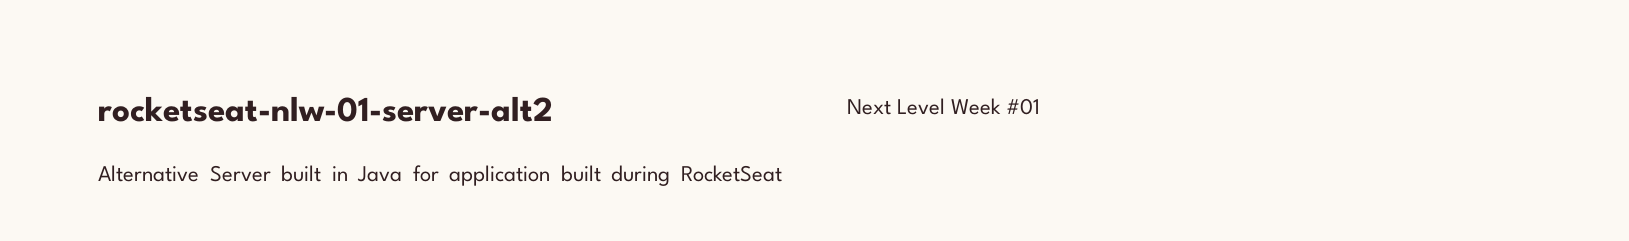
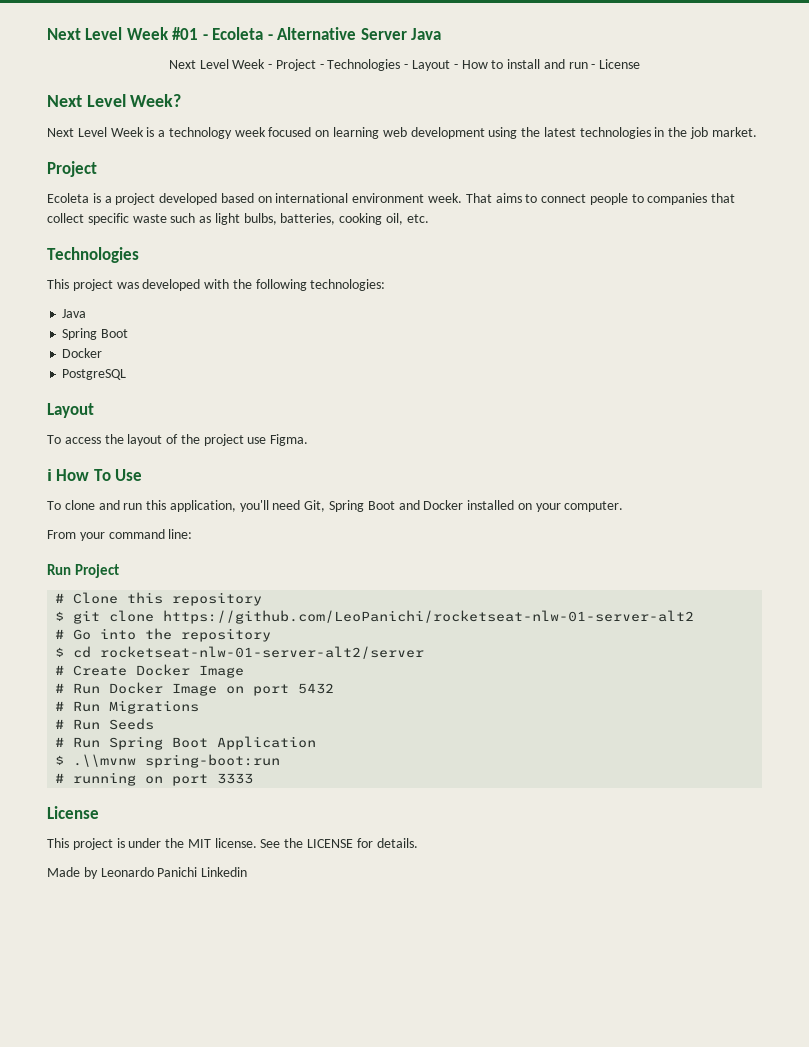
- rocketseat-nlw-01-server-alt2
- Alternative Server built in Java for application built during RocketSeat Next Level Week #01
+ Next Level Week #01 - Ecoleta - Alternative Server Java
+ Next Level Week - Project - Technologies - Layout - How to install and run - License
+ Next Level Week?
+ Next Level Week is a technology week focused on learning web development using the latest technologies in the job market.
+ Project
+ Ecoleta is a project developed based on international environment week. That aims to connect people to companies that collect specific waste such as light bulbs, batteries, cooking oil, etc.
+ Technologies
+ This project was developed with the following technologies:
+ Java
+ Spring Boot
+ Docker
+ PostgreSQL
+ Layout
+ To access the layout of the project use Figma.
+ ℹ How To Use
+ To clone and run this application, you'll need Git, Spring Boot and Docker installed on your computer.
+ From your command line:
+ Run Project
+ # Clone this repository
+ $ git clone https://github.com/LeoPanichi/rocketseat-nlw-01-server-alt2
+ # Go into the repository
+ $ cd rocketseat-nlw-01-server-alt2/server
+ # Create Docker Image
+ # Run Docker Image on port 5432
+ # Run Migrations
+ # Run Seeds
+ # Run Spring Boot Application
+ $ .\\mvnw spring-boot:run
+ # running on port 3333
+ License
+ This project is under the MIT license. See the LICENSE for details.
+ Made by Leonardo Panichi Linkedin

